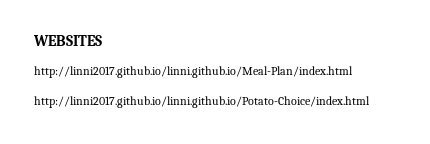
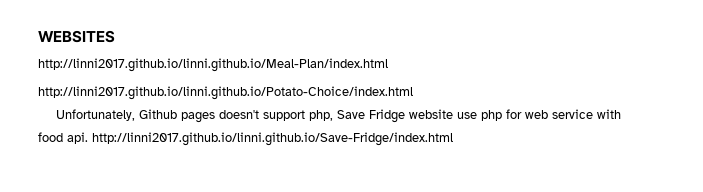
+ Unfortunately, Github pages doesn't support php, Save Fridge website use php for web service with food api. http://linni2017.github.io/linni.github.io/Save-Fridge/index.html

